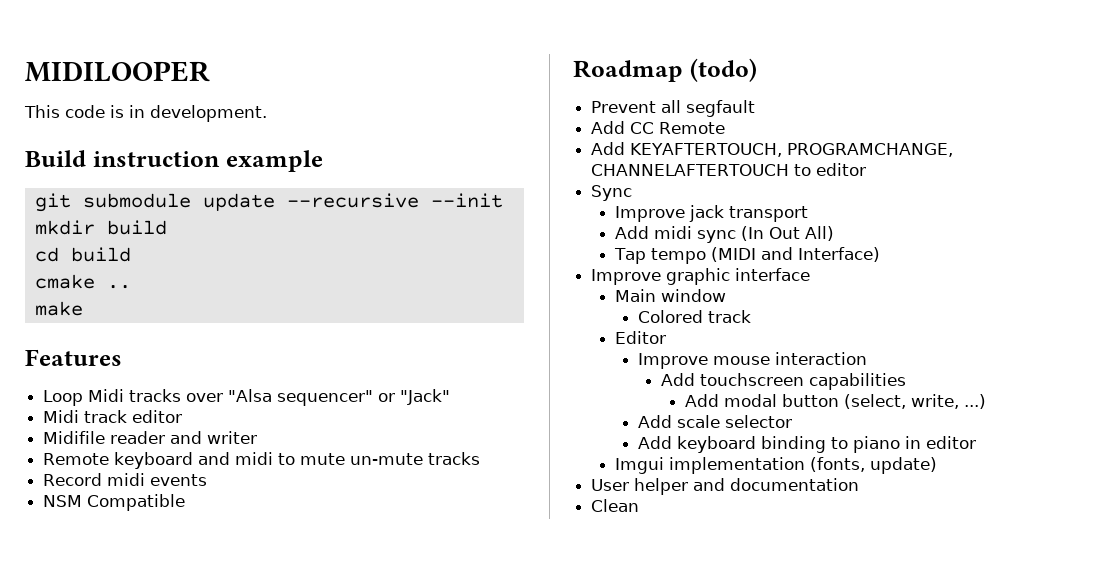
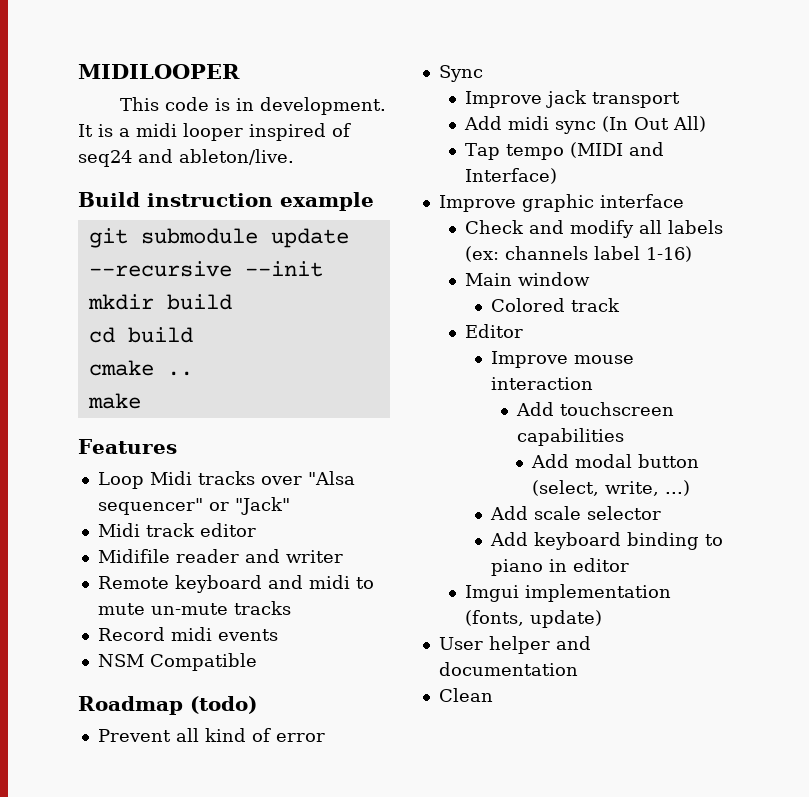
+ It is a midi looper inspired of seq24 and ableton/live.
- Prevent all segfault
- Add CC Remote
- Add KEYAFTERTOUCH, PROGRAMCHANGE, CHANNELAFTERTOUCH to editor
+ Prevent all kind of error
+ Check and modify all labels (ex: channels label 1-16)

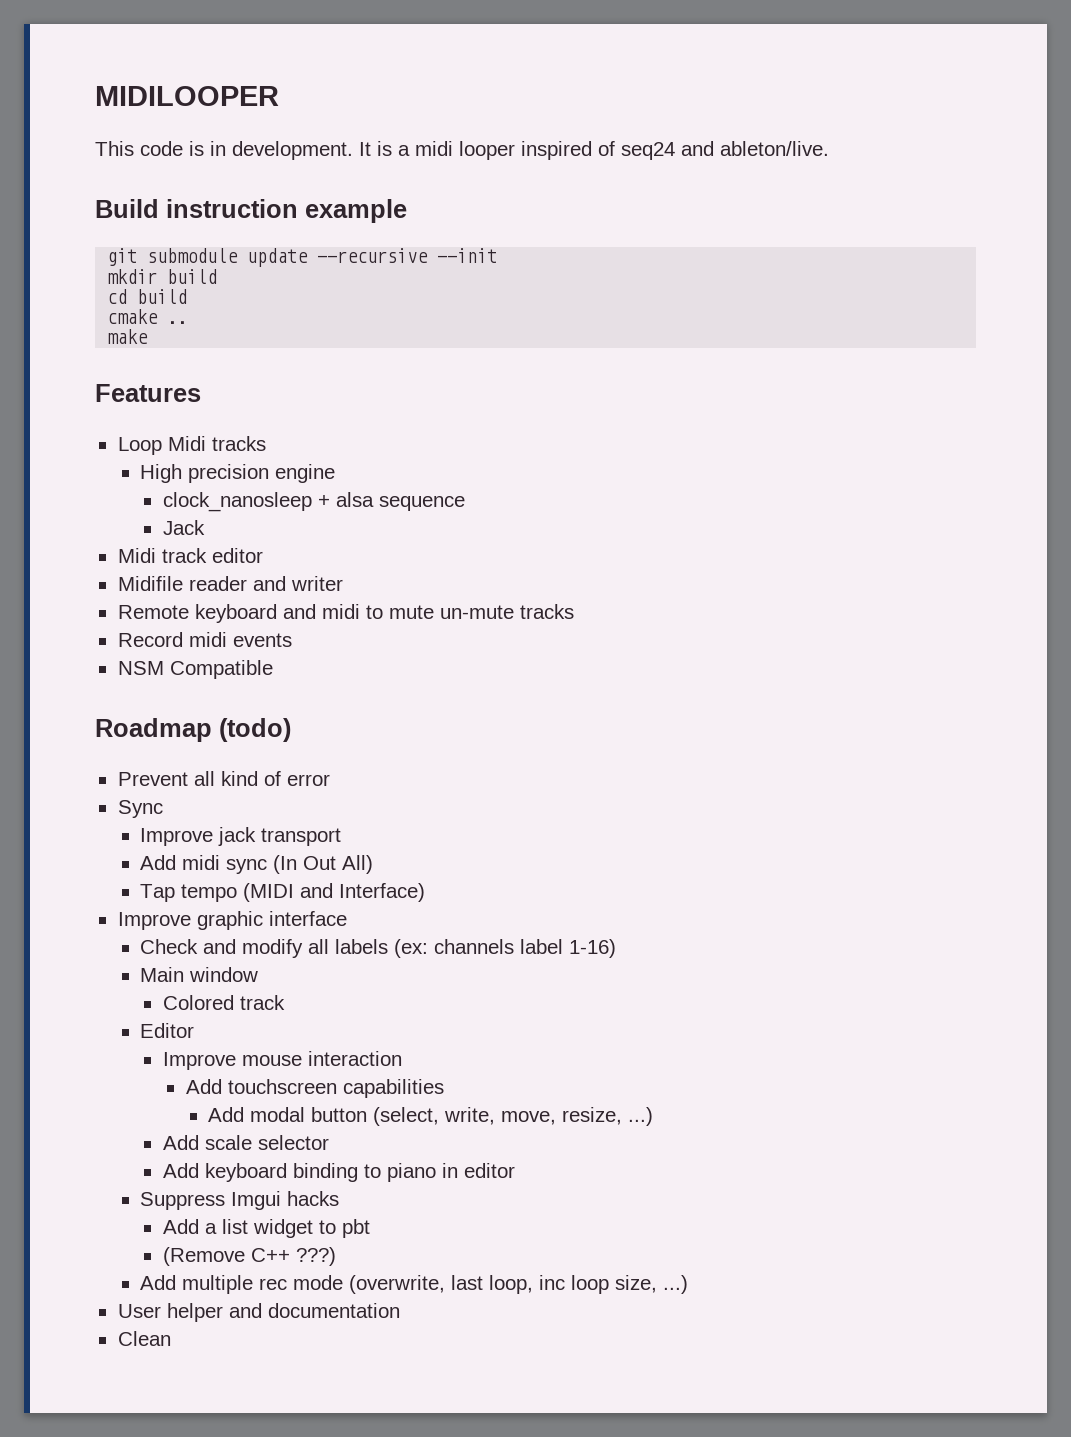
- Loop Midi tracks over "Alsa sequencer" or "Jack"
+ Loop Midi tracks
+ High precision engine
+ clock_nanosleep + alsa sequence
+ Jack
- Add modal button (select, write, ...)
+ Add modal button (select, write, move, resize, ...)
- Imgui implementation (fonts, update)
+ Suppress Imgui hacks
+ Add a list widget to pbt
+ (Remove C++ ???)
+ Add multiple rec mode (overwrite, last loop, inc loop size, ...)

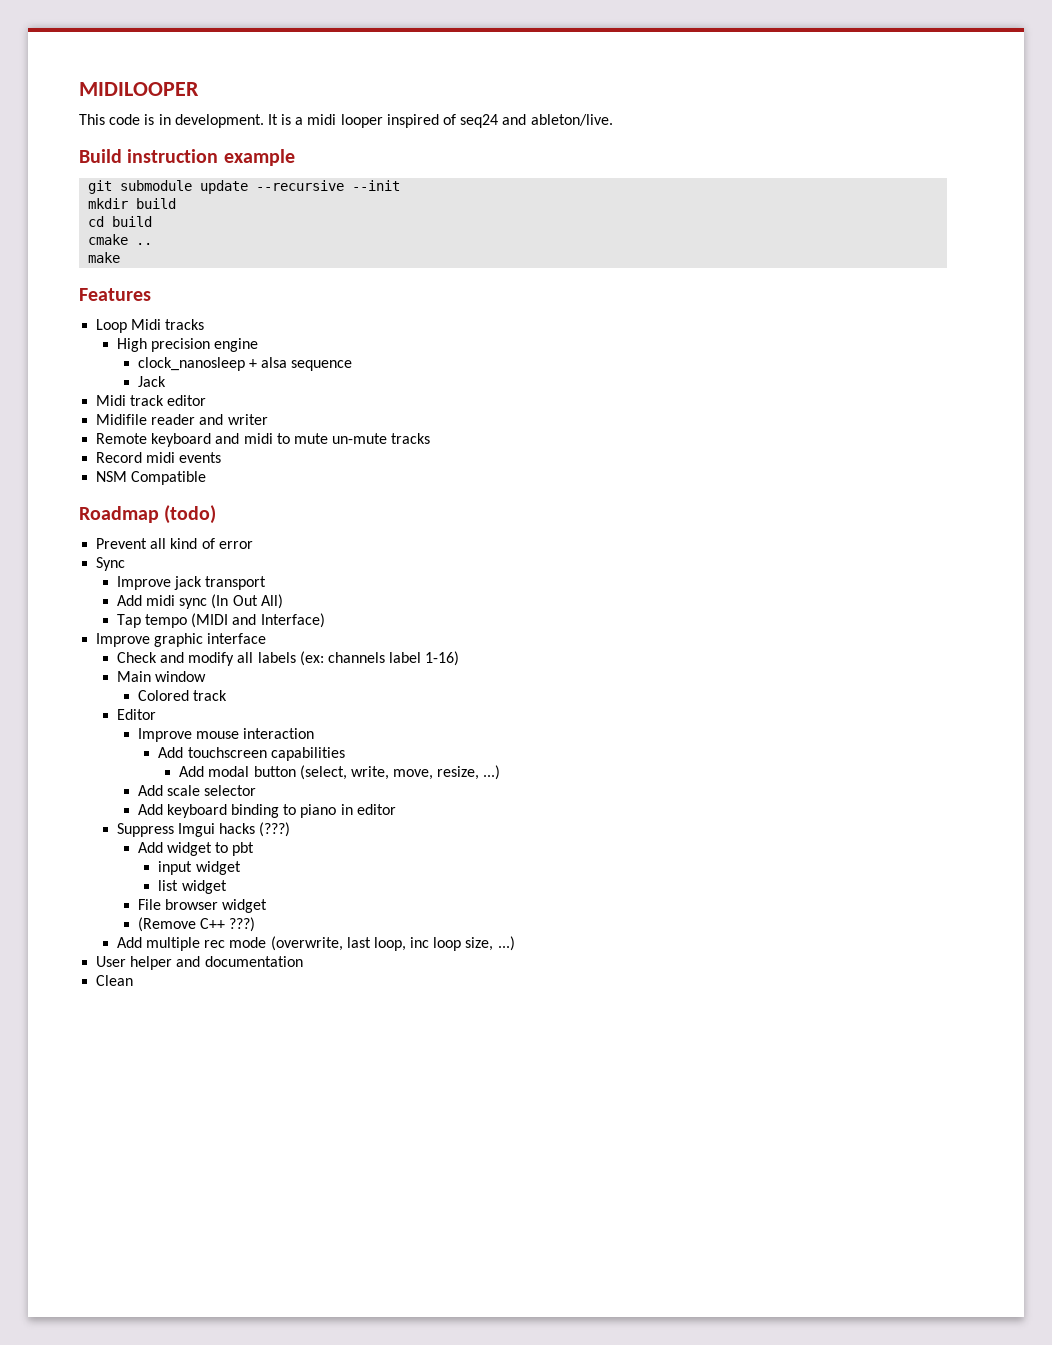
- Suppress Imgui hacks
- Add a list widget to pbt
+ Suppress Imgui hacks (???)
+ Add widget to pbt
+ input widget
+ list widget
+ File browser widget

